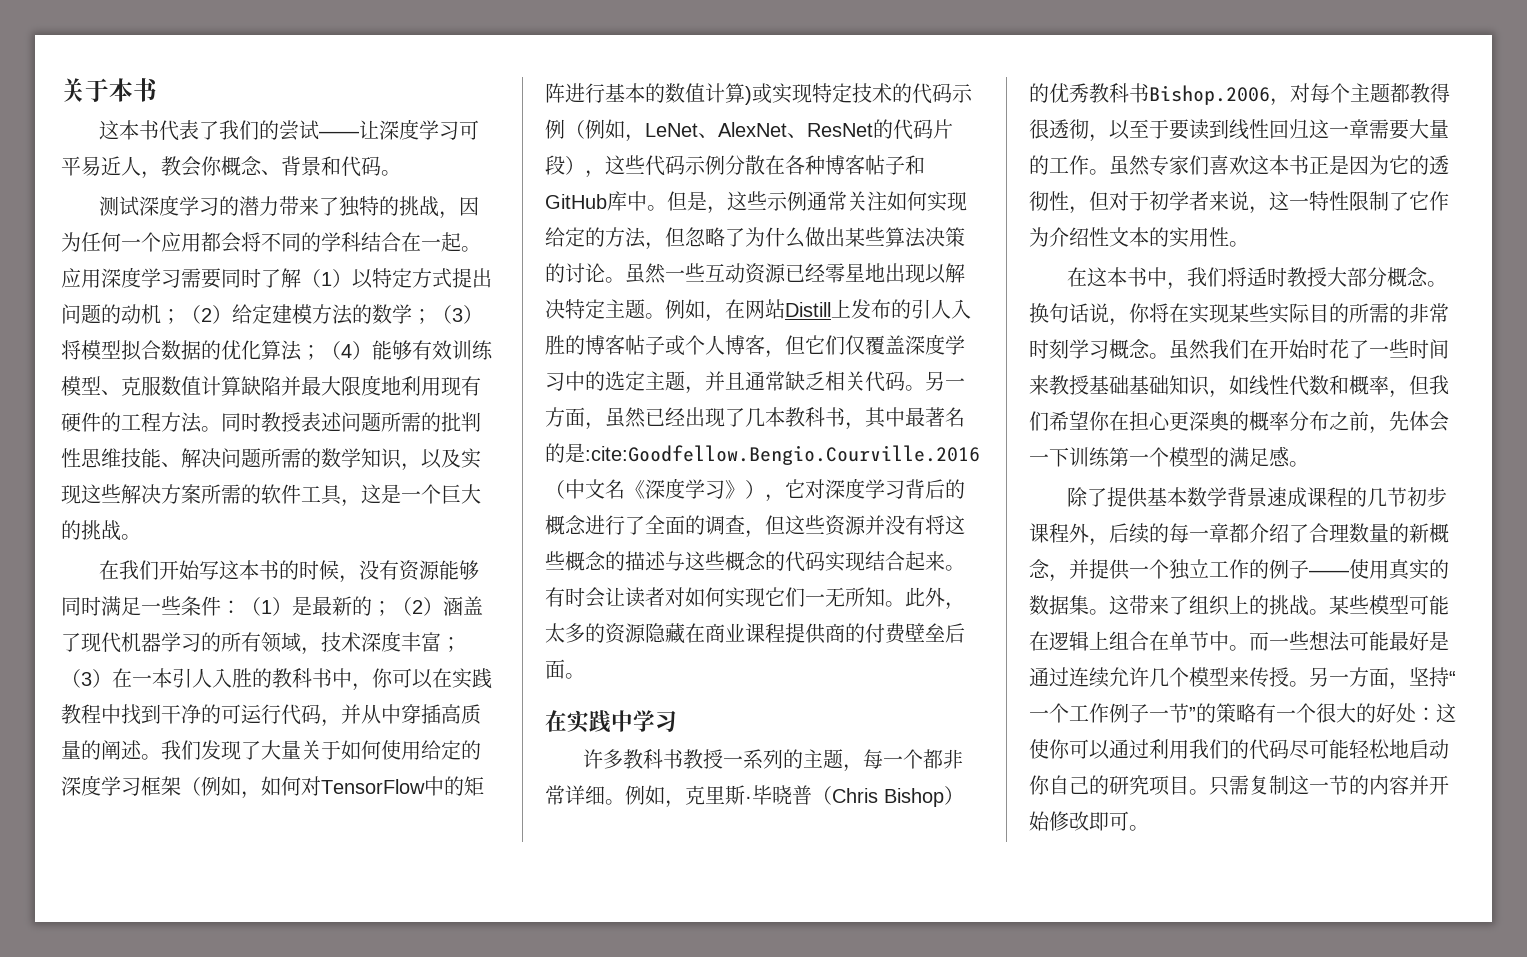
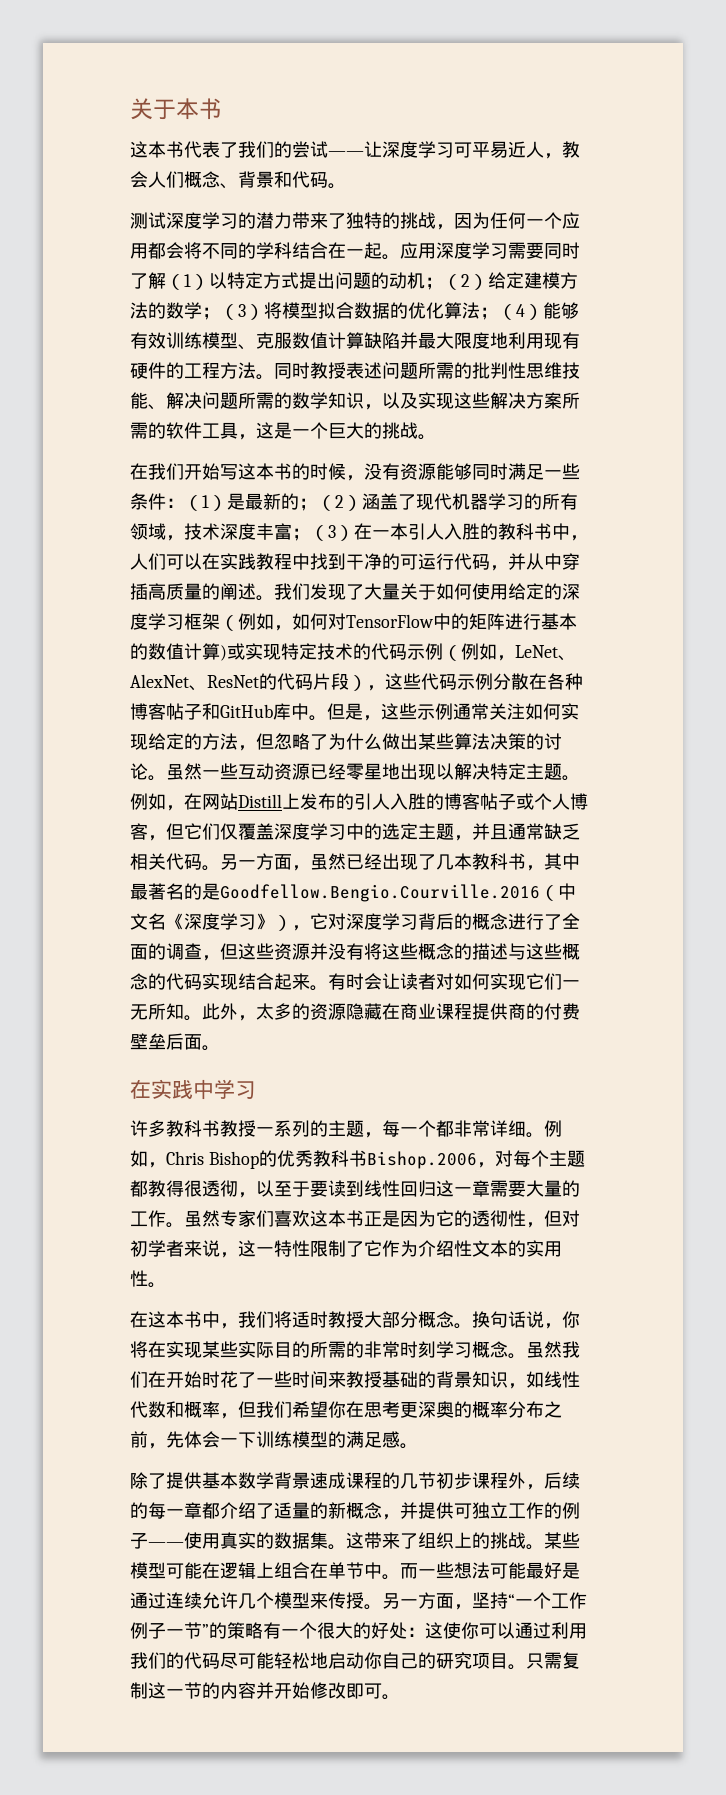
- 这本书代表了我们的尝试——让深度学习可平易近人，教会你概念、背景和代码。
+ 这本书代表了我们的尝试——让深度学习可平易近人，教会人们概念、背景和代码。
- 在我们开始写这本书的时候，没有资源能够同时满足一些条件：（1）是最新的；（2）涵盖了现代机器学习的所有领域，技术深度丰富；（3）在一本引人入胜的教科书中，你可以在实践教程中找到干净的可运行代码，并从中穿插高质量的阐述。
+ 在我们开始写这本书的时候，没有资源能够同时满足一些条件：（1）是最新的；（2）涵盖了现代机器学习的所有领域，技术深度丰富；（3）在一本引人入胜的教科书中，人们可以在实践教程中找到干净的可运行代码，并从中穿插高质量的阐述。
- 另一方面，虽然已经出现了几本教科书，其中最著名的是:cite:Goodfellow.Bengio.Courville.2016（中文名《深度学习》），它对深度学习背后的概念进行了全面的调查，但这些资源并没有将这些概念的描述与这些概念的代码实现结合起来。
+ 另一方面，虽然已经出现了几本教科书，其中最著名的是Goodfellow.Bengio.Courville.2016（中文名《深度学习》），它对深度学习背后的概念进行了全面的调查，但这些资源并没有将这些概念的描述与这些概念的代码实现结合起来。
- 例如，克里斯·毕晓普（Chris Bishop）的优秀教科书Bishop.2006，对每个主题都教得很透彻，以至于要读到线性回归这一章需要大量的工作。
+ 例如，Chris Bishop的优秀教科书Bishop.2006，对每个主题都教得很透彻，以至于要读到线性回归这一章需要大量的工作。
- 虽然专家们喜欢这本书正是因为它的透彻性，但对于初学者来说，这一特性限制了它作为介绍性文本的实用性。
+ 虽然专家们喜欢这本书正是因为它的透彻性，但对初学者来说，这一特性限制了它作为介绍性文本的实用性。
- 虽然我们在开始时花了一些时间来教授基础基础知识，如线性代数和概率，但我们希望你在担心更深奥的概率分布之前，先体会一下训练第一个模型的满足感。
+ 虽然我们在开始时花了一些时间来教授基础的背景知识，如线性代数和概率，但我们希望你在思考更深奥的概率分布之前，先体会一下训练模型的满足感。
- 除了提供基本数学背景速成课程的几节初步课程外，后续的每一章都介绍了合理数量的新概念，并提供一个独立工作的例子——使用真实的数据集。
+ 除了提供基本数学背景速成课程的几节初步课程外，后续的每一章都介绍了适量的新概念，并提供可独立工作的例子——使用真实的数据集。

